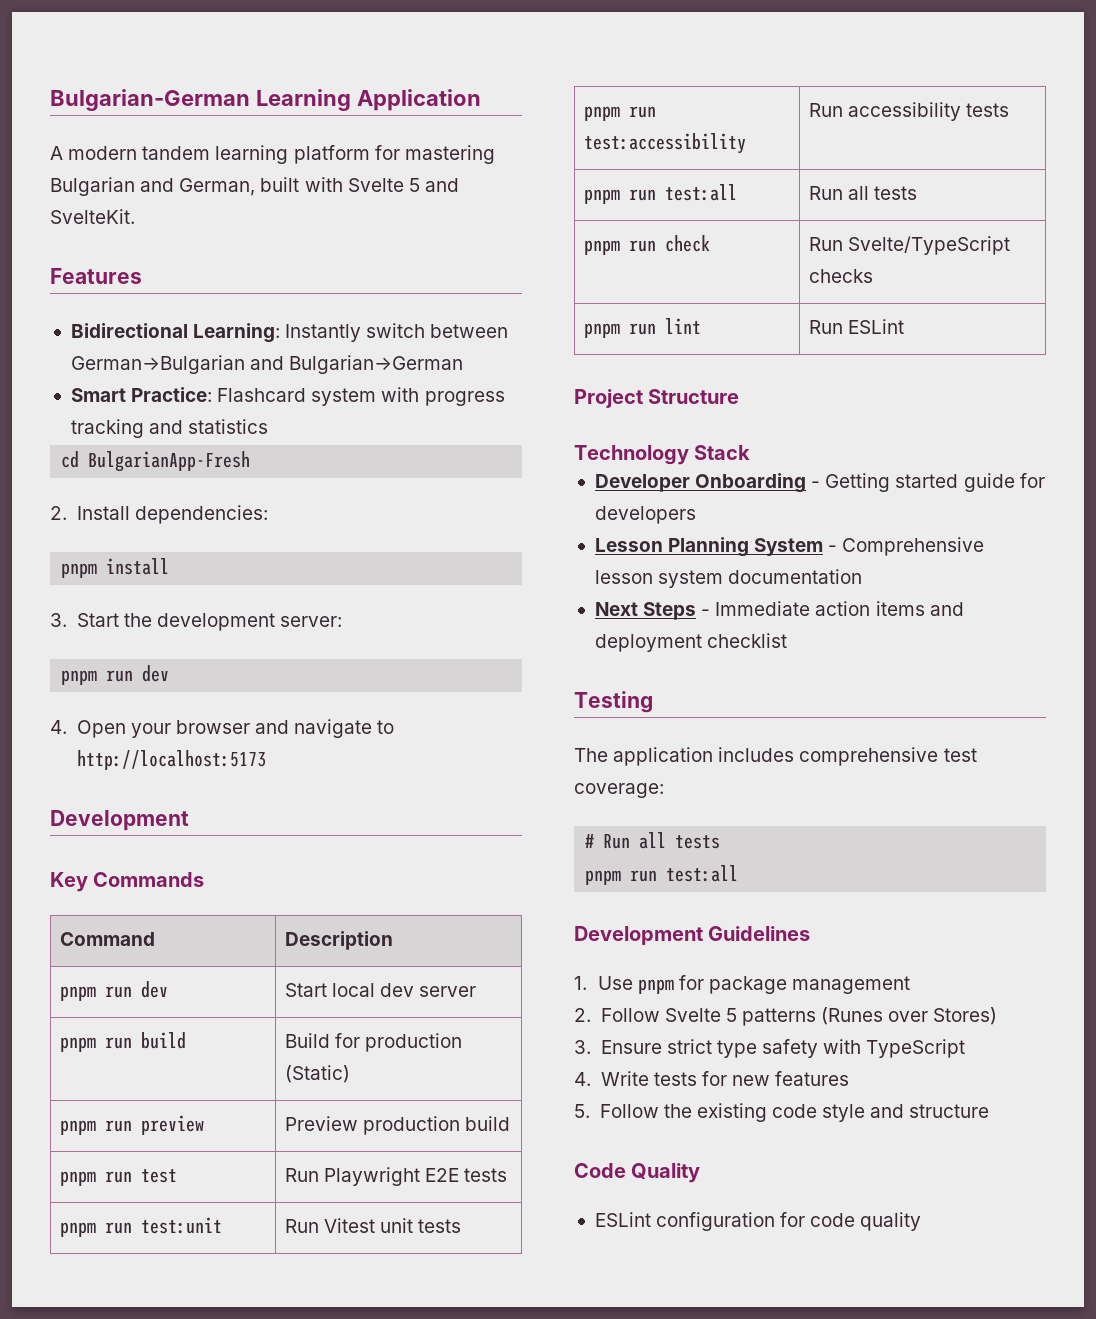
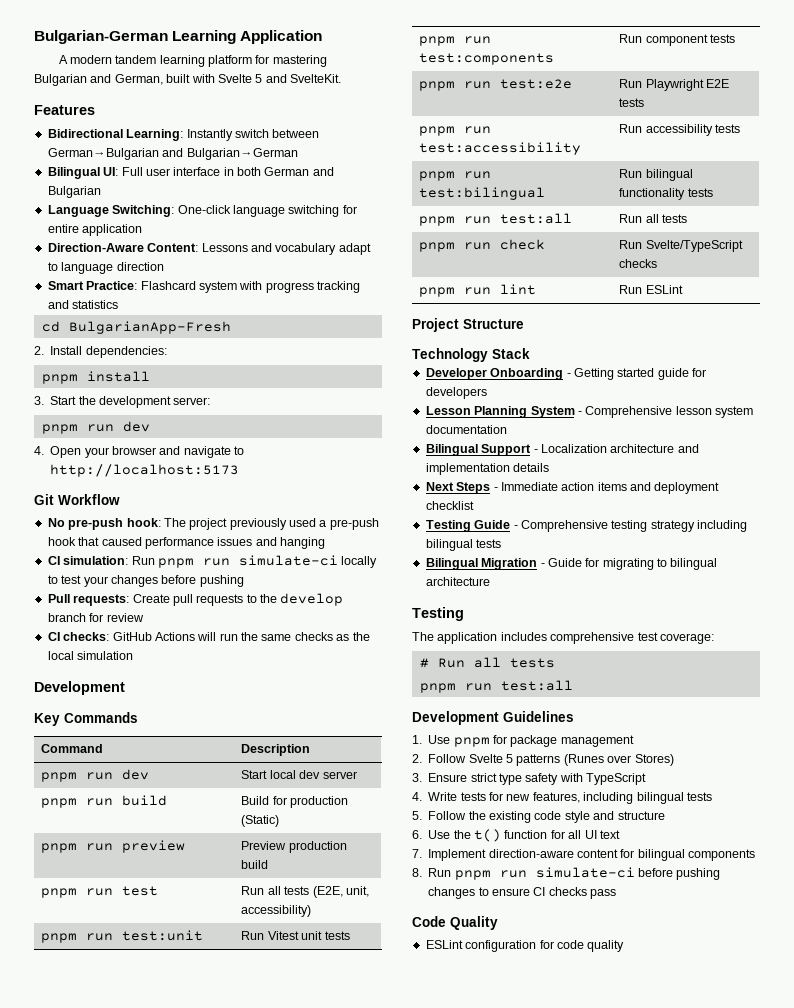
+ Bilingual UI: Full user interface in both German and Bulgarian
+ Language Switching: One-click language switching for entire application
+ Direction-Aware Content: Lessons and vocabulary adapt to language direction
+ Git Workflow
+ No pre-push hook: The project previously used a pre-push hook that caused performance issues and hanging
+ CI simulation: Run pnpm run simulate-ci locally to test your changes before pushing
+ Pull requests: Create pull requests to the develop branch for review
+ CI checks: GitHub Actions will run the same checks as the local simulation
- pnpm run test | Run Playwright E2E tests
+ pnpm run test | Run all tests (E2E, unit, accessibility)
+ pnpm run test:components | Run component tests
+ pnpm run test:e2e | Run Playwright E2E tests
+ pnpm run test:bilingual | Run bilingual functionality tests
+ Bilingual Support - Localization architecture and implementation details
+ Testing Guide - Comprehensive testing strategy including bilingual tests
+ Bilingual Migration - Guide for migrating to bilingual architecture
- 4. Write tests for new features
+ 4. Write tests for new features, including bilingual tests
+ 6. Use the t() function for all UI text
+ 7. Implement direction-aware content for bilingual components
+ 8. Run pnpm run simulate-ci before pushing changes to ensure CI checks pass

